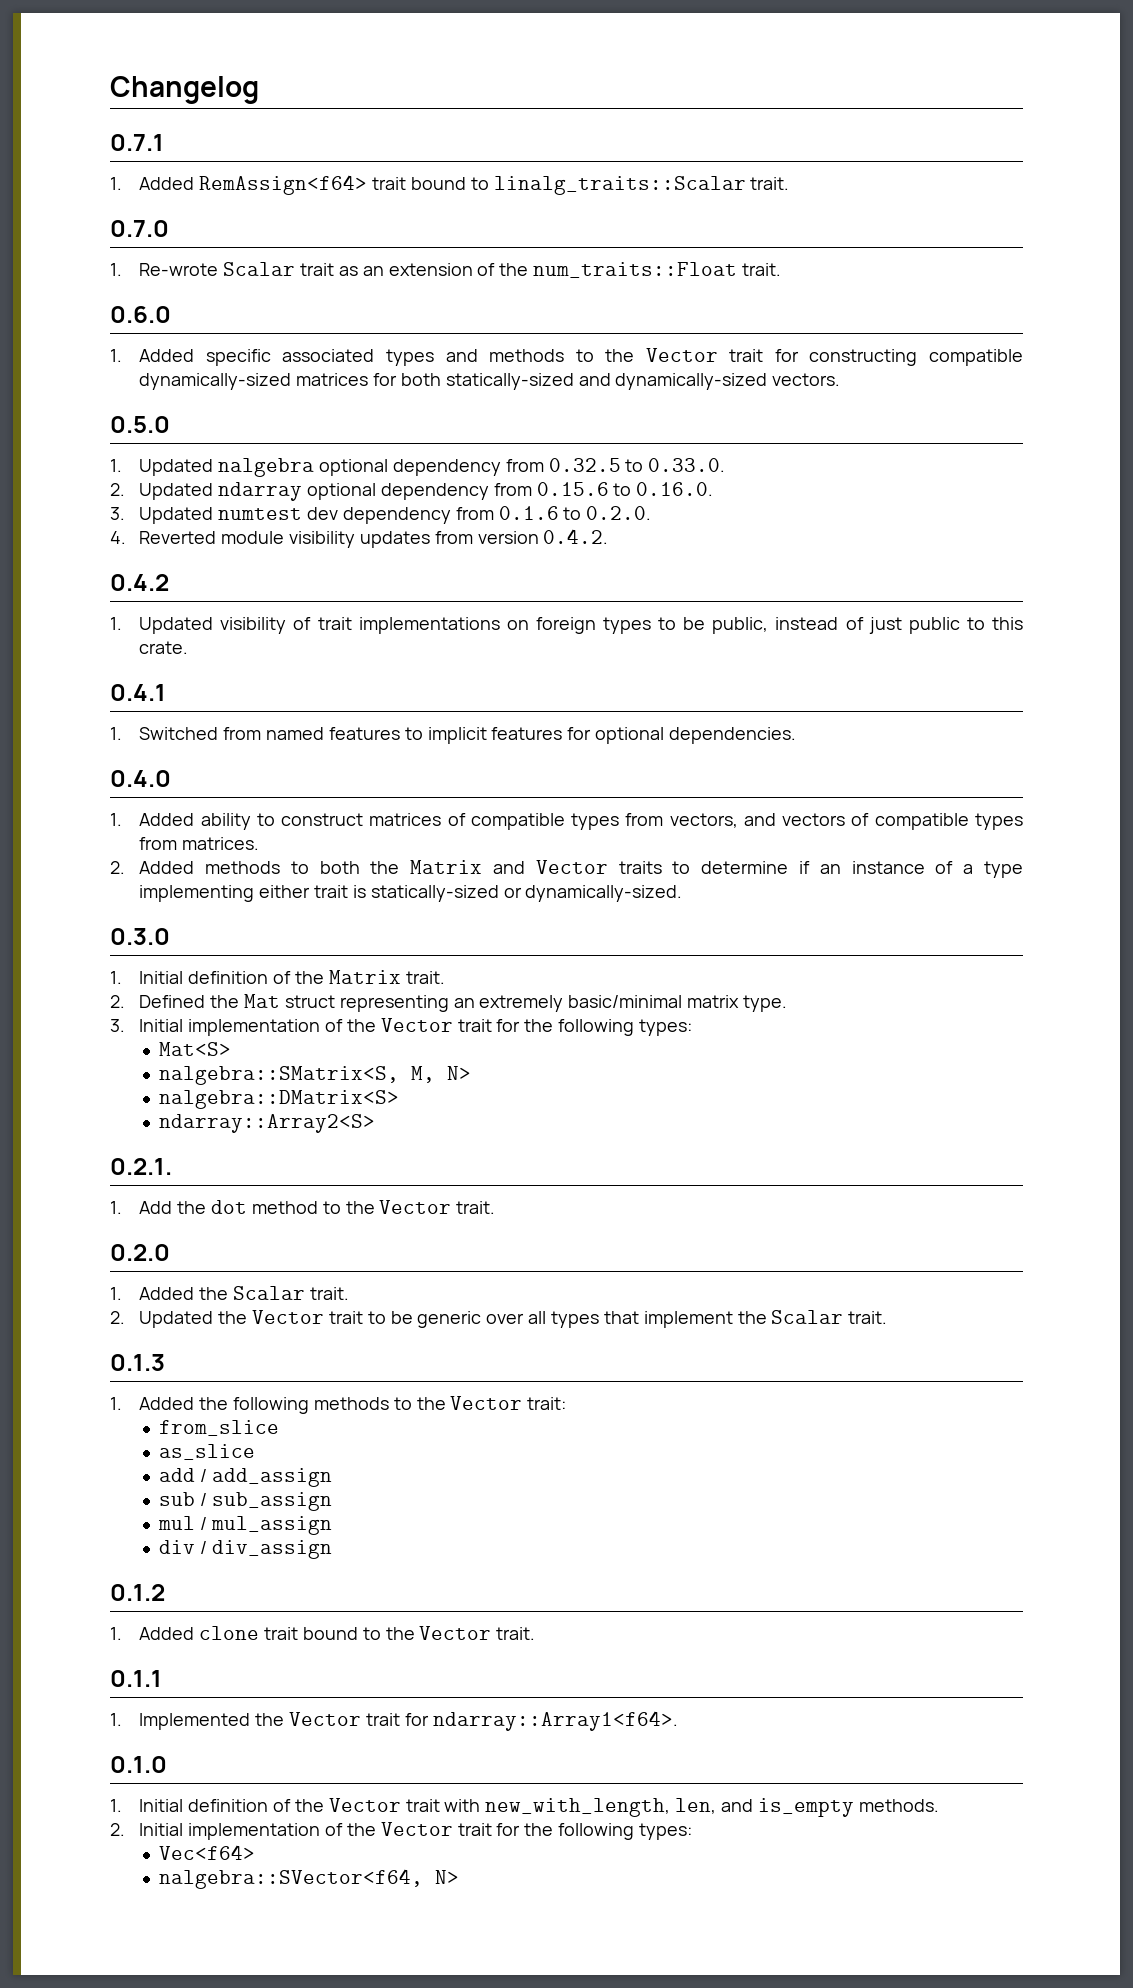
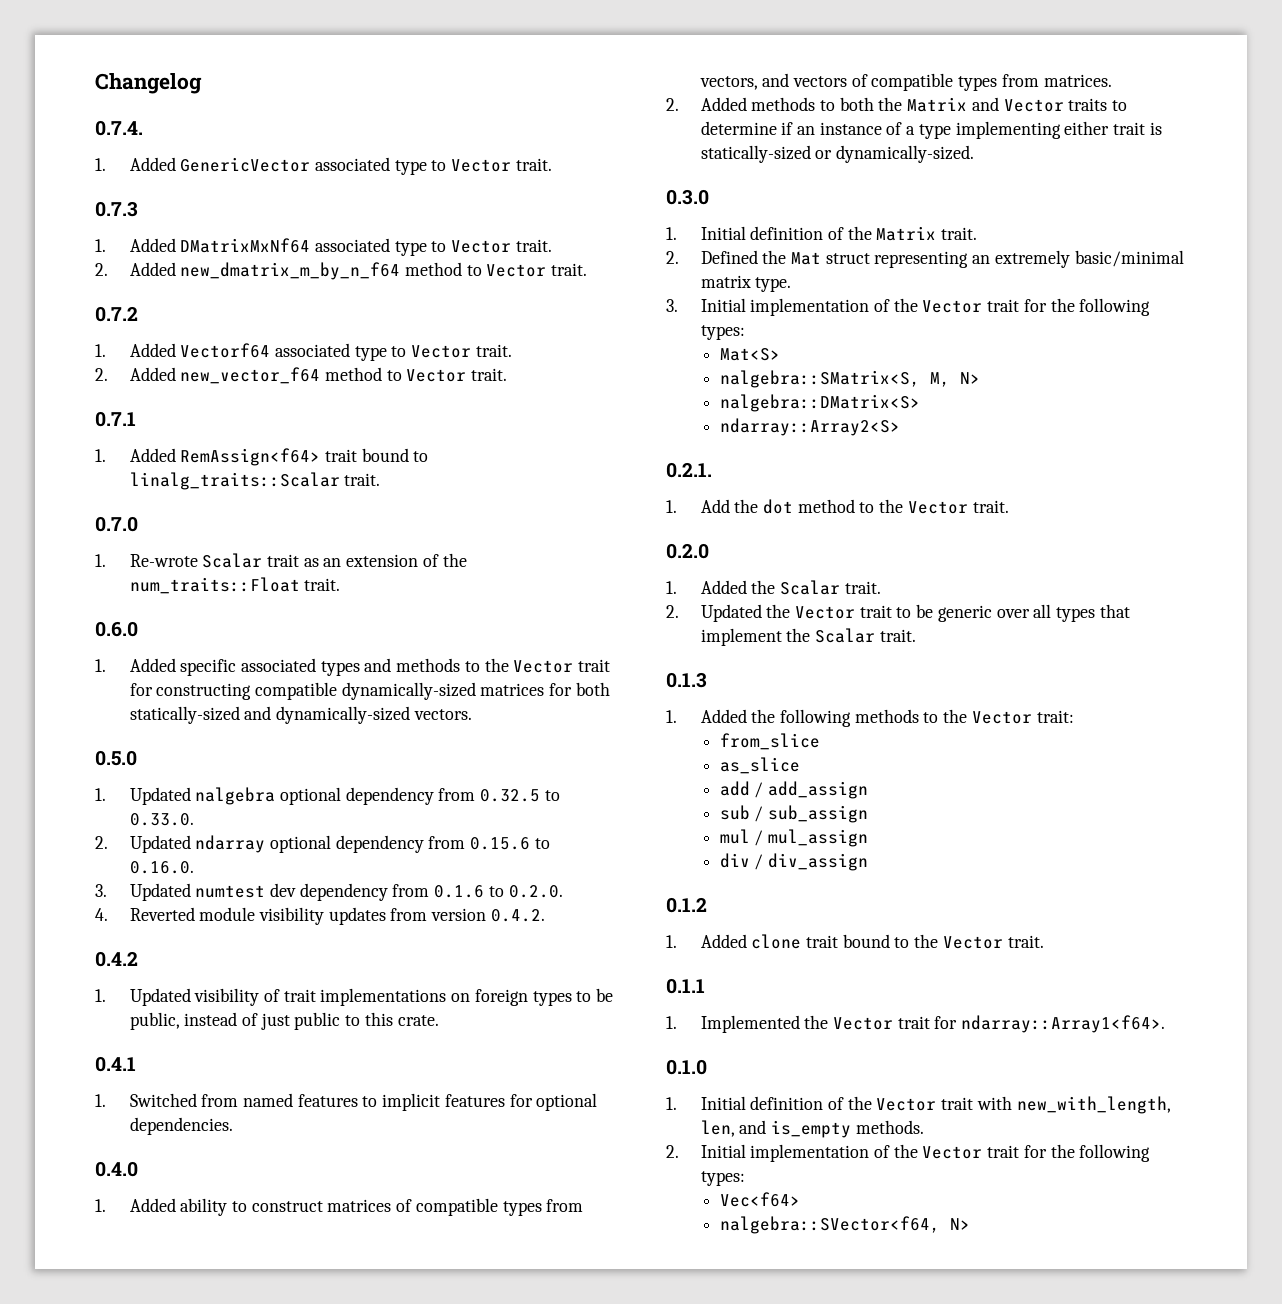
+ 0.7.4.
+ 1. Added GenericVector associated type to Vector trait.
+ 0.7.3
+ 1. Added DMatrixMxNf64 associated type to Vector trait.
+ 2. Added new_dmatrix_m_by_n_f64 method to Vector trait.
+ 0.7.2
+ 1. Added Vectorf64 associated type to Vector trait.
+ 2. Added new_vector_f64 method to Vector trait.

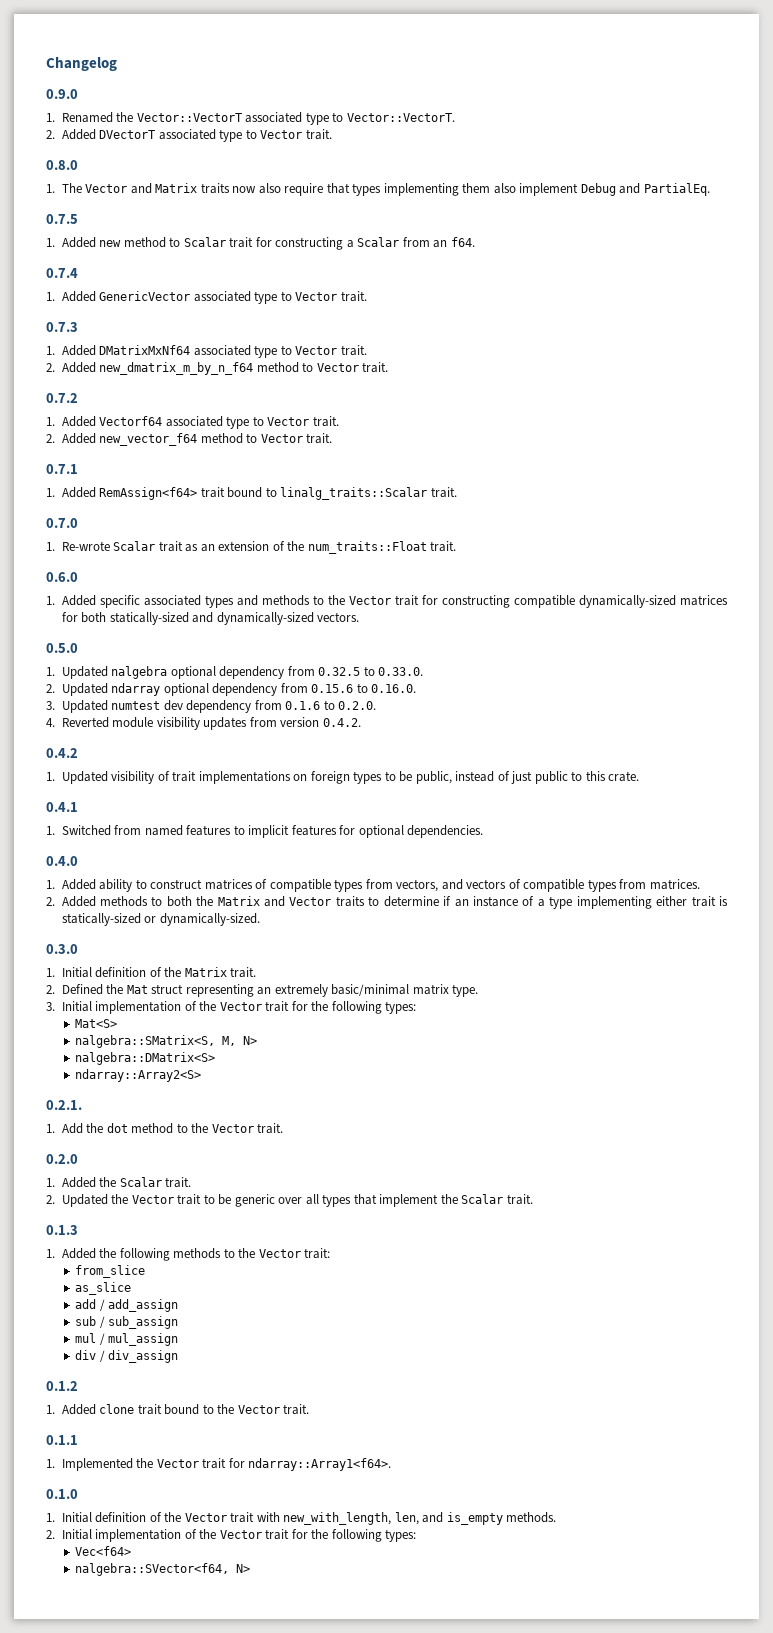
- 0.7.4.
+ 0.9.0
+ 1. Renamed the Vector::VectorT associated type to Vector::VectorT.
+ 2. Added DVectorT associated type to Vector trait.
+ 0.8.0
+ 1. The Vector and Matrix traits now also require that types implementing them also implement Debug and PartialEq.
+ 0.7.5
+ 1. Added new method to Scalar trait for constructing a Scalar from an f64.
+ 0.7.4

